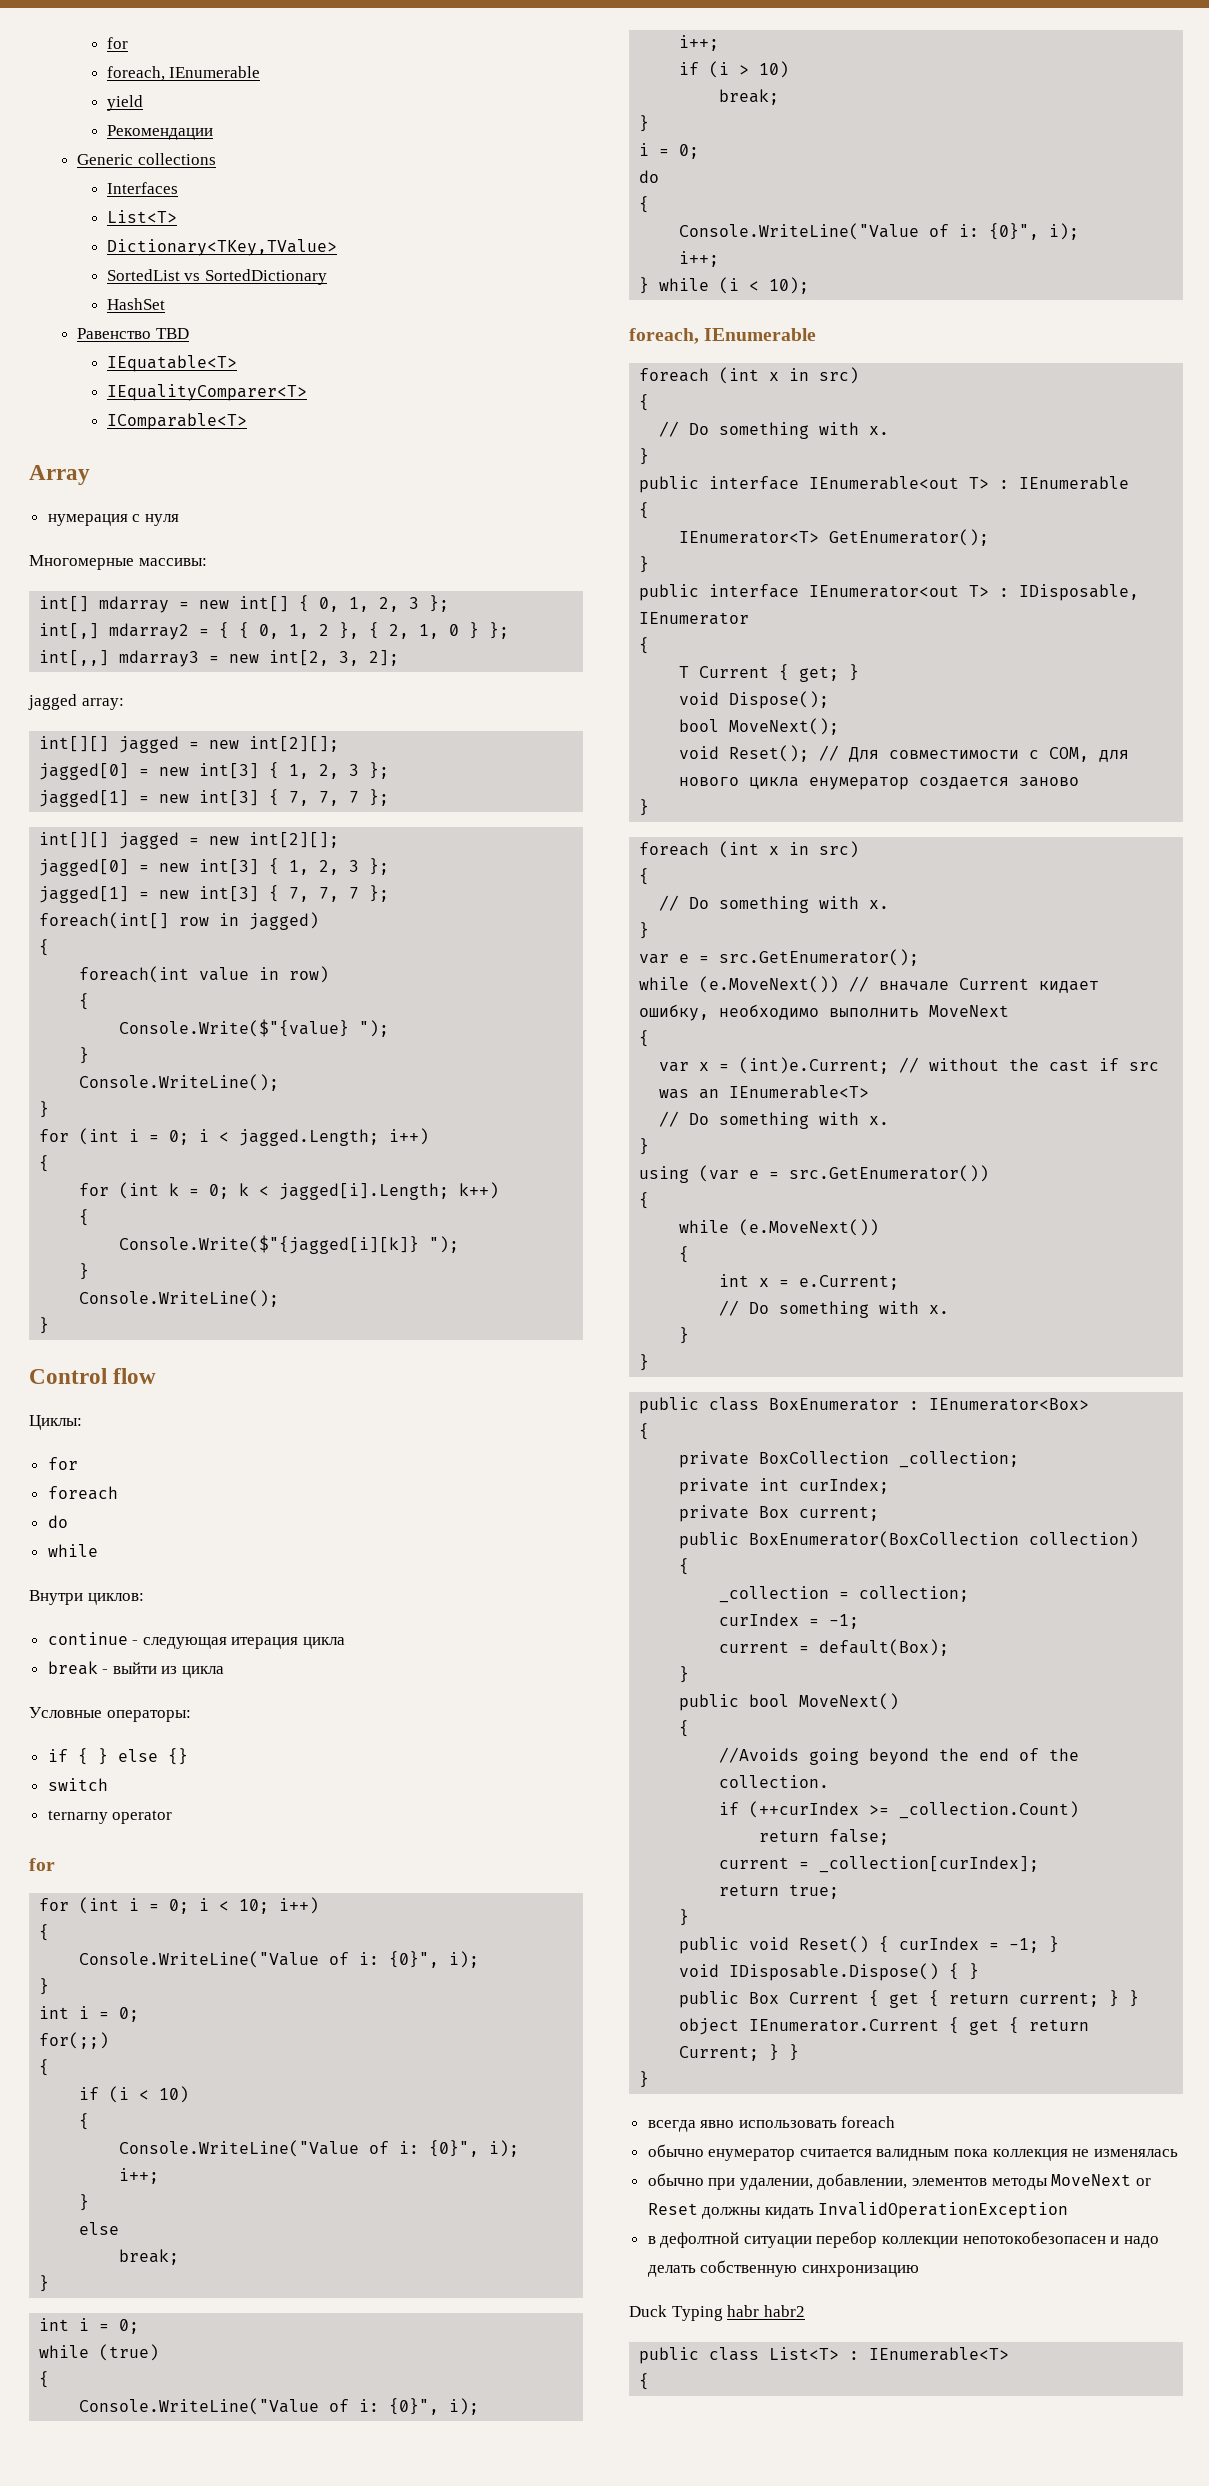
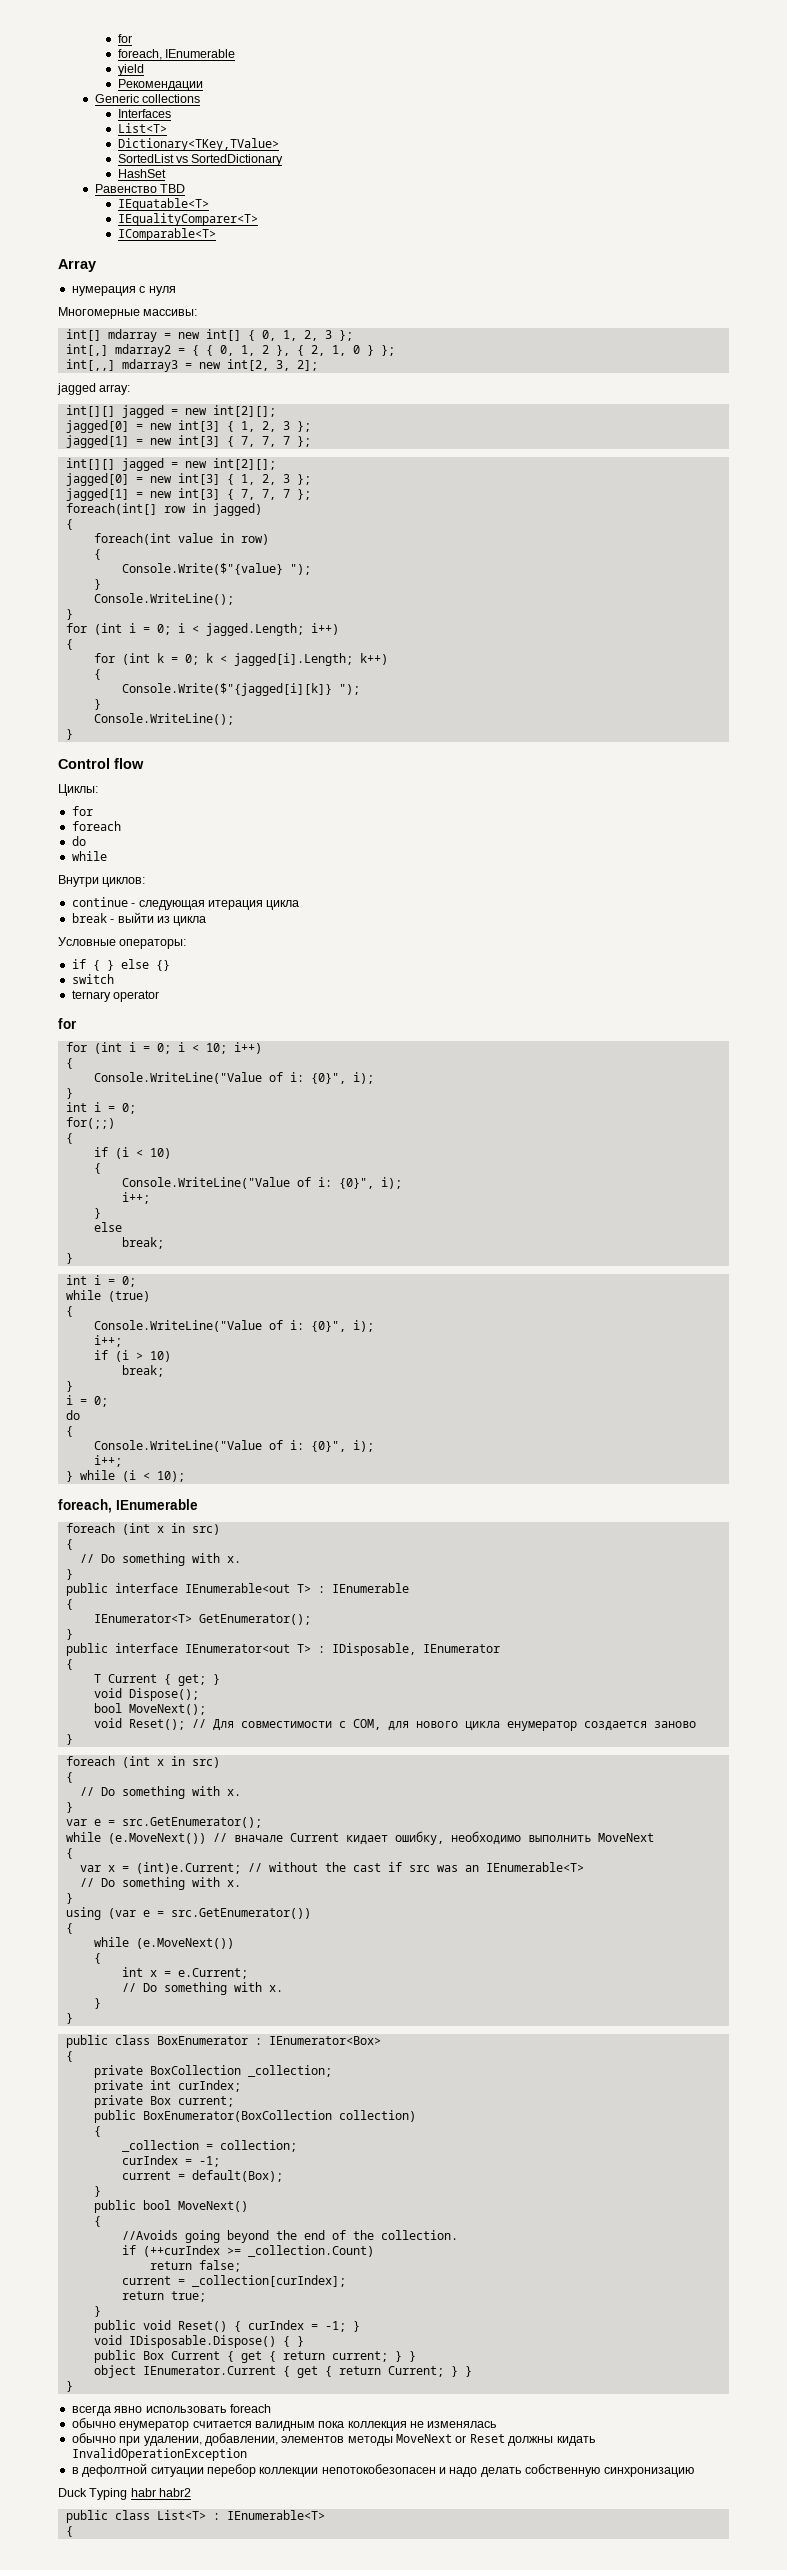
- ternarny operator
+ ternary operator

